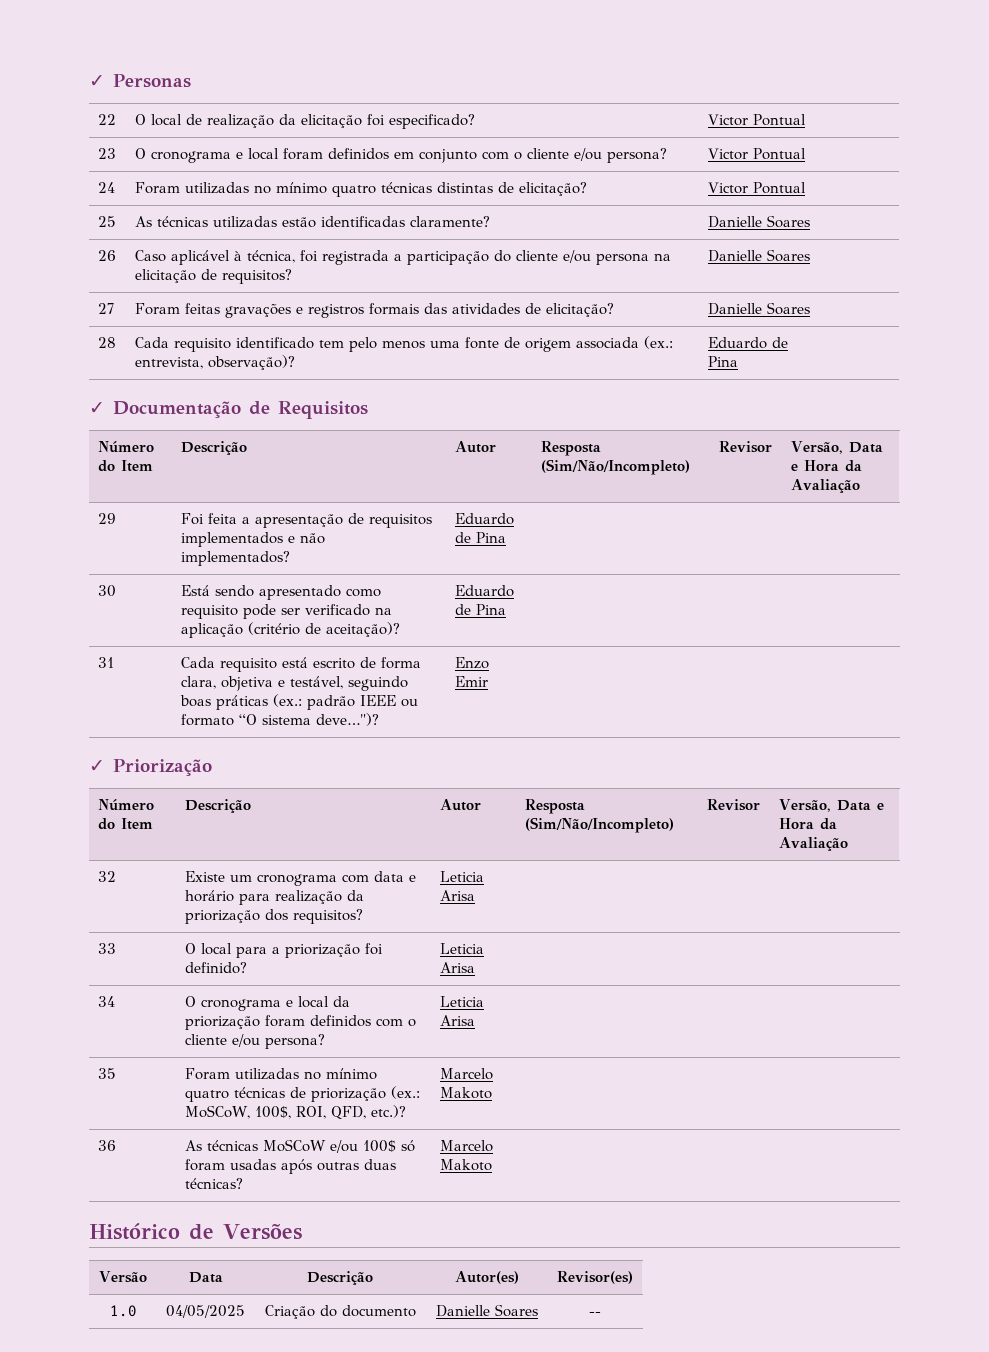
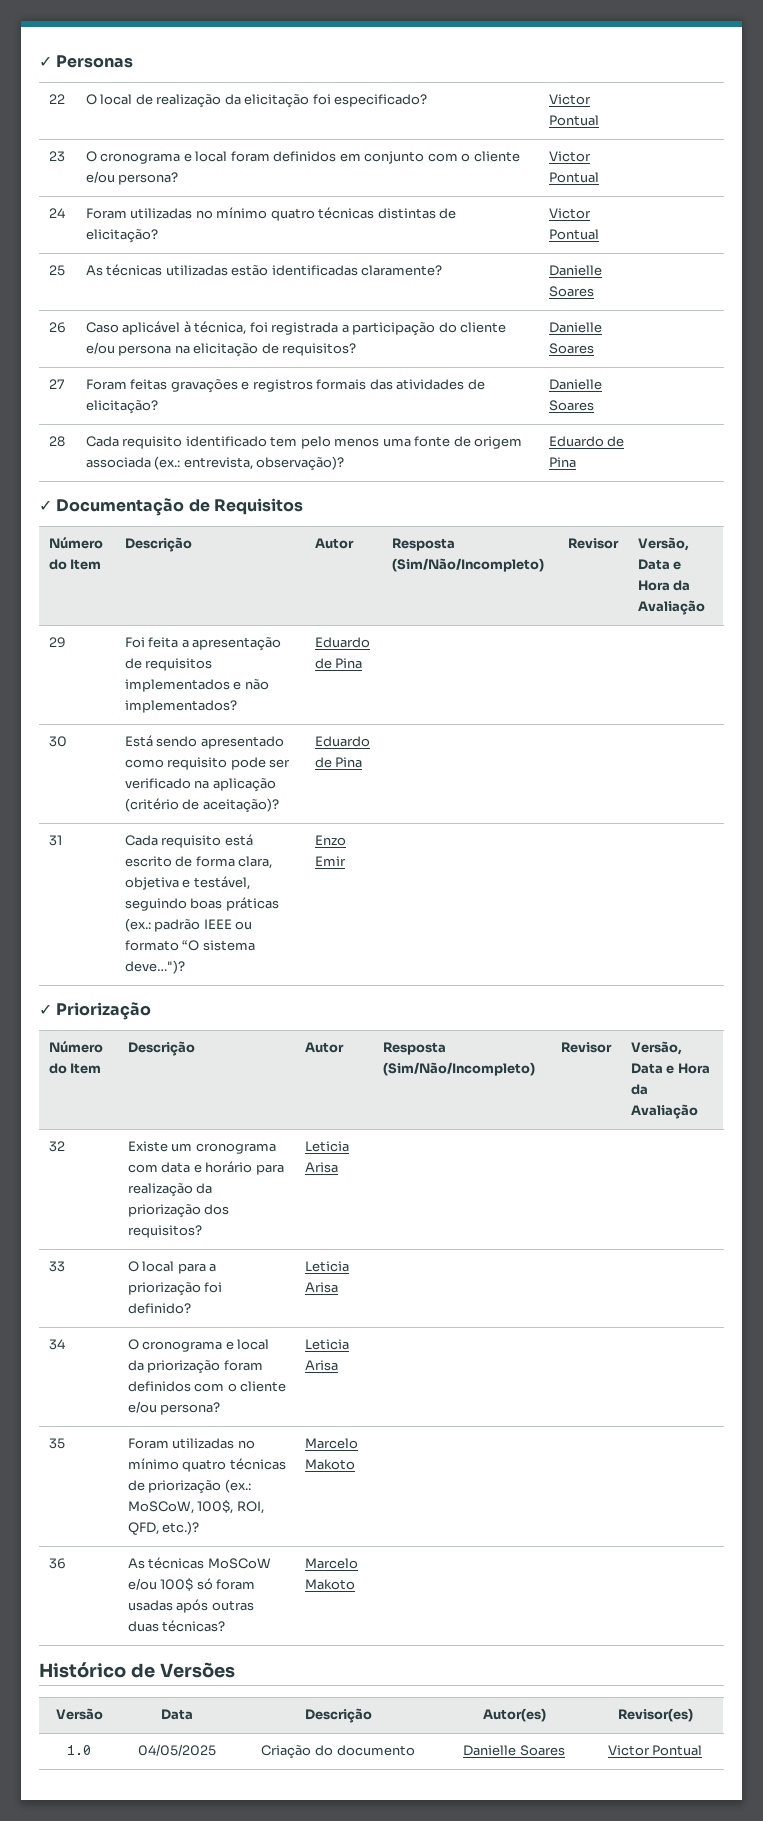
- 1.0 | 04/05/2025 | Criação do documento | Danielle Soares | --
+ 1.0 | 04/05/2025 | Criação do documento | Danielle Soares | Victor Pontual

